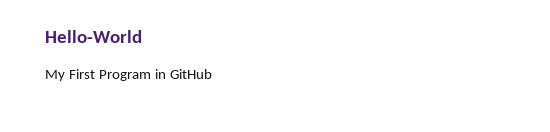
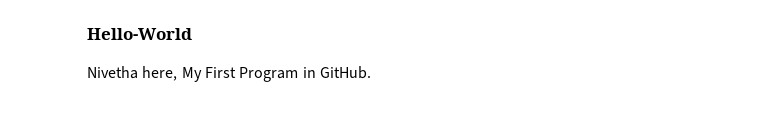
- My First Program in GitHub
+ Nivetha here, My First Program in GitHub.

